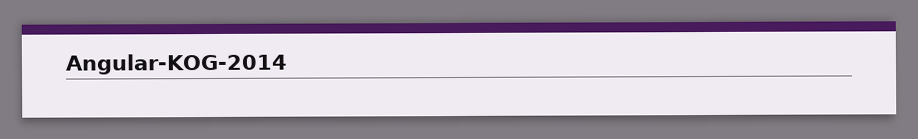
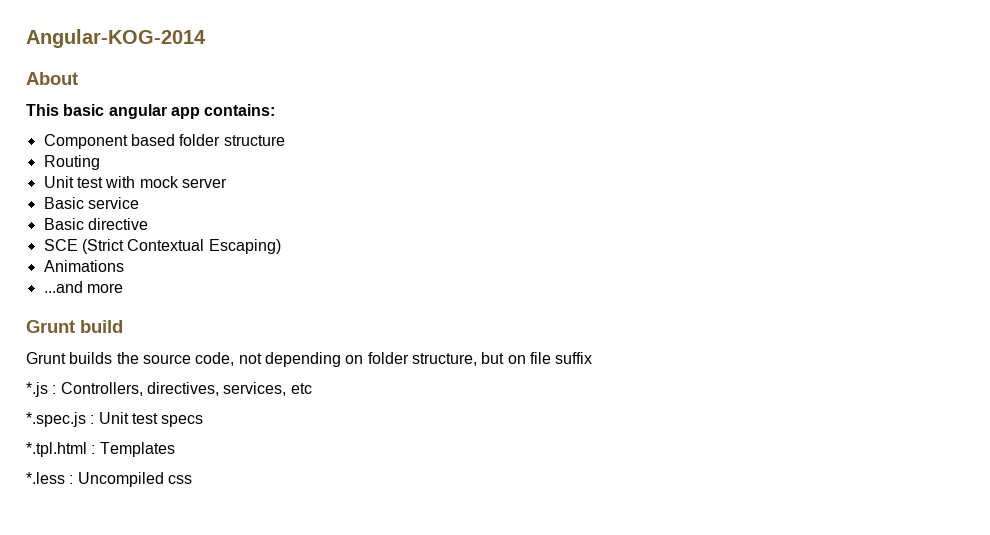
+ About
+ This basic angular app contains:
+ Component based folder structure
+ Routing
+ Unit test with mock server
+ Basic service
+ Basic directive
+ SCE (Strict Contextual Escaping)
+ Animations
+ ...and more
+ Grunt build
+ Grunt builds the source code, not depending on folder structure, but on file suffix
+ *.js : Controllers, directives, services, etc
+ *.spec.js : Unit test specs
+ *.tpl.html : Templates
+ *.less : Uncompiled css

